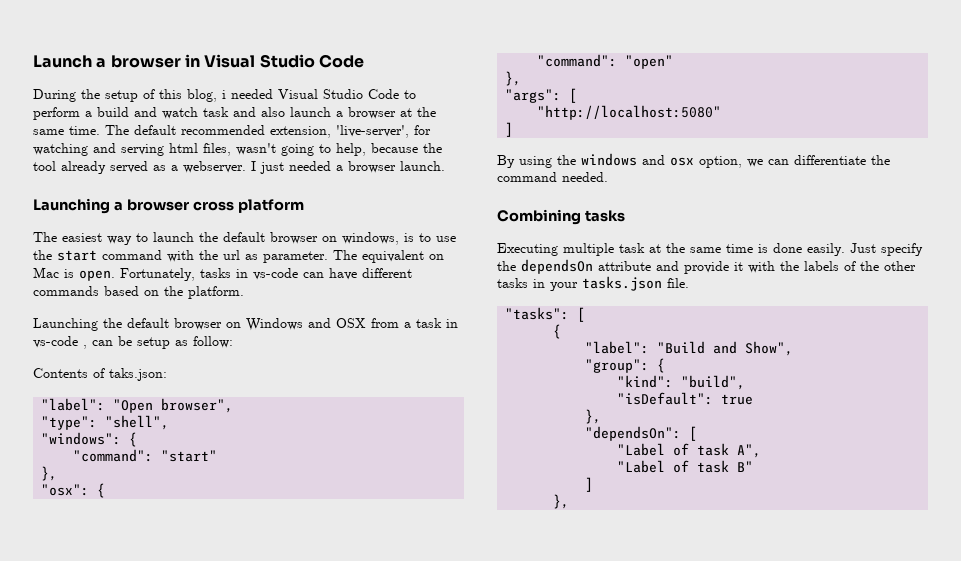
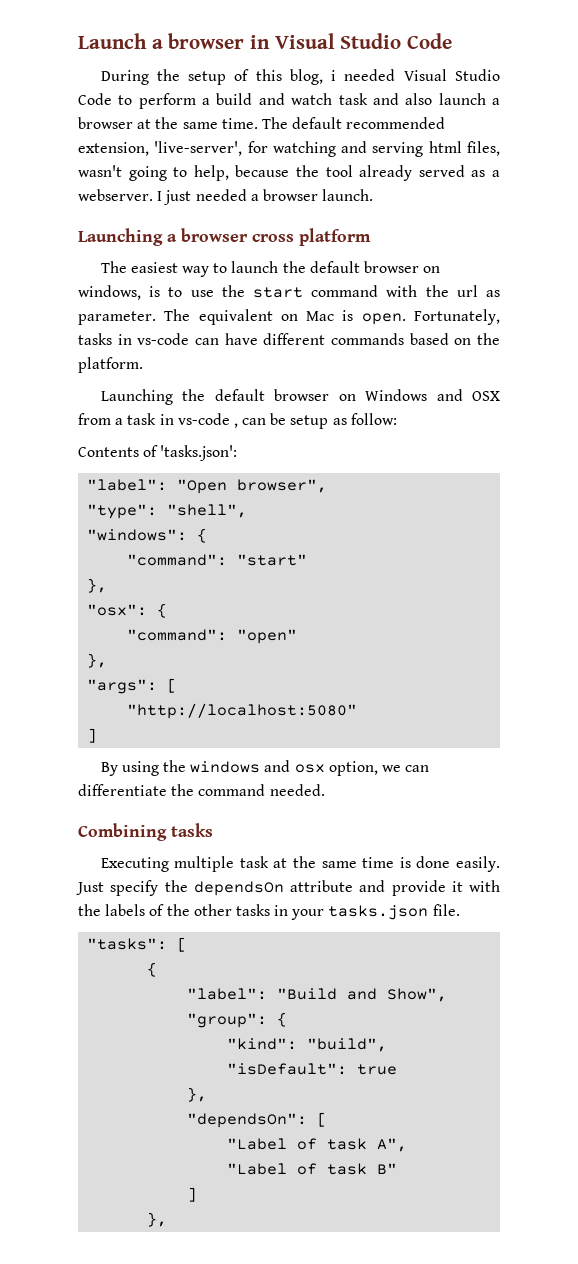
- Contents of taks.json:
+ Contents of 'tasks.json':

